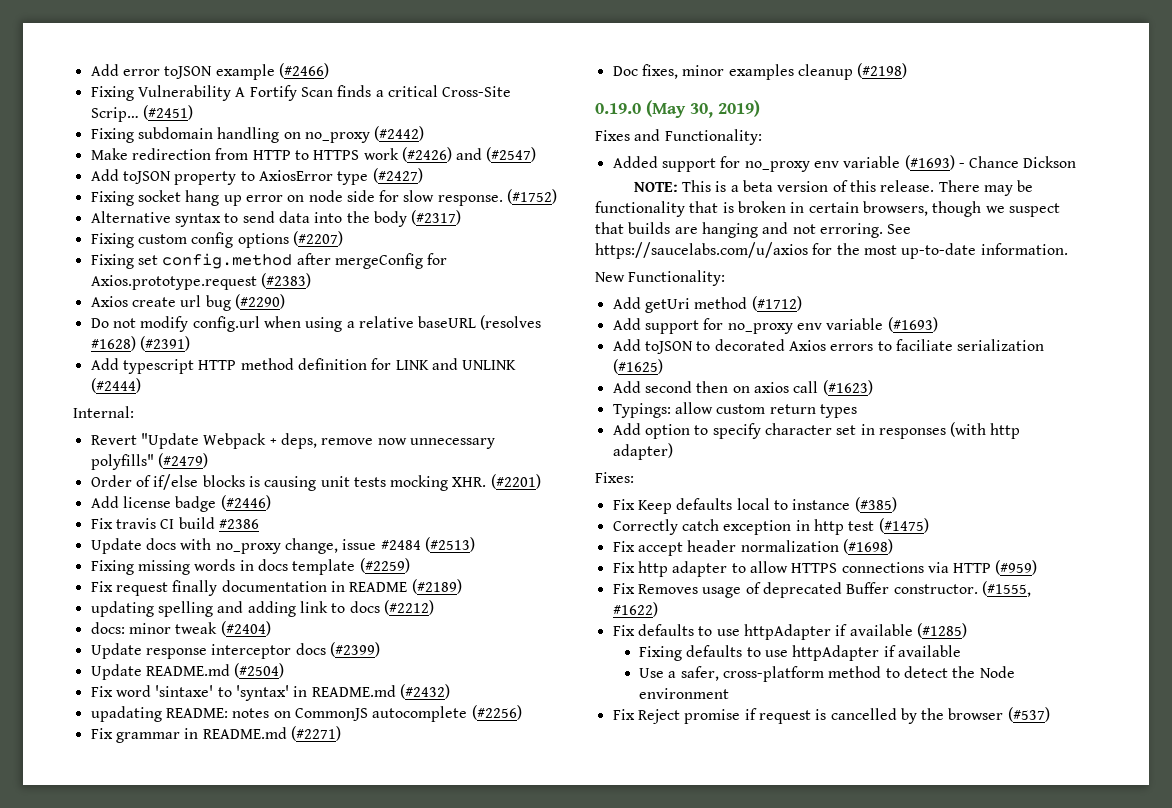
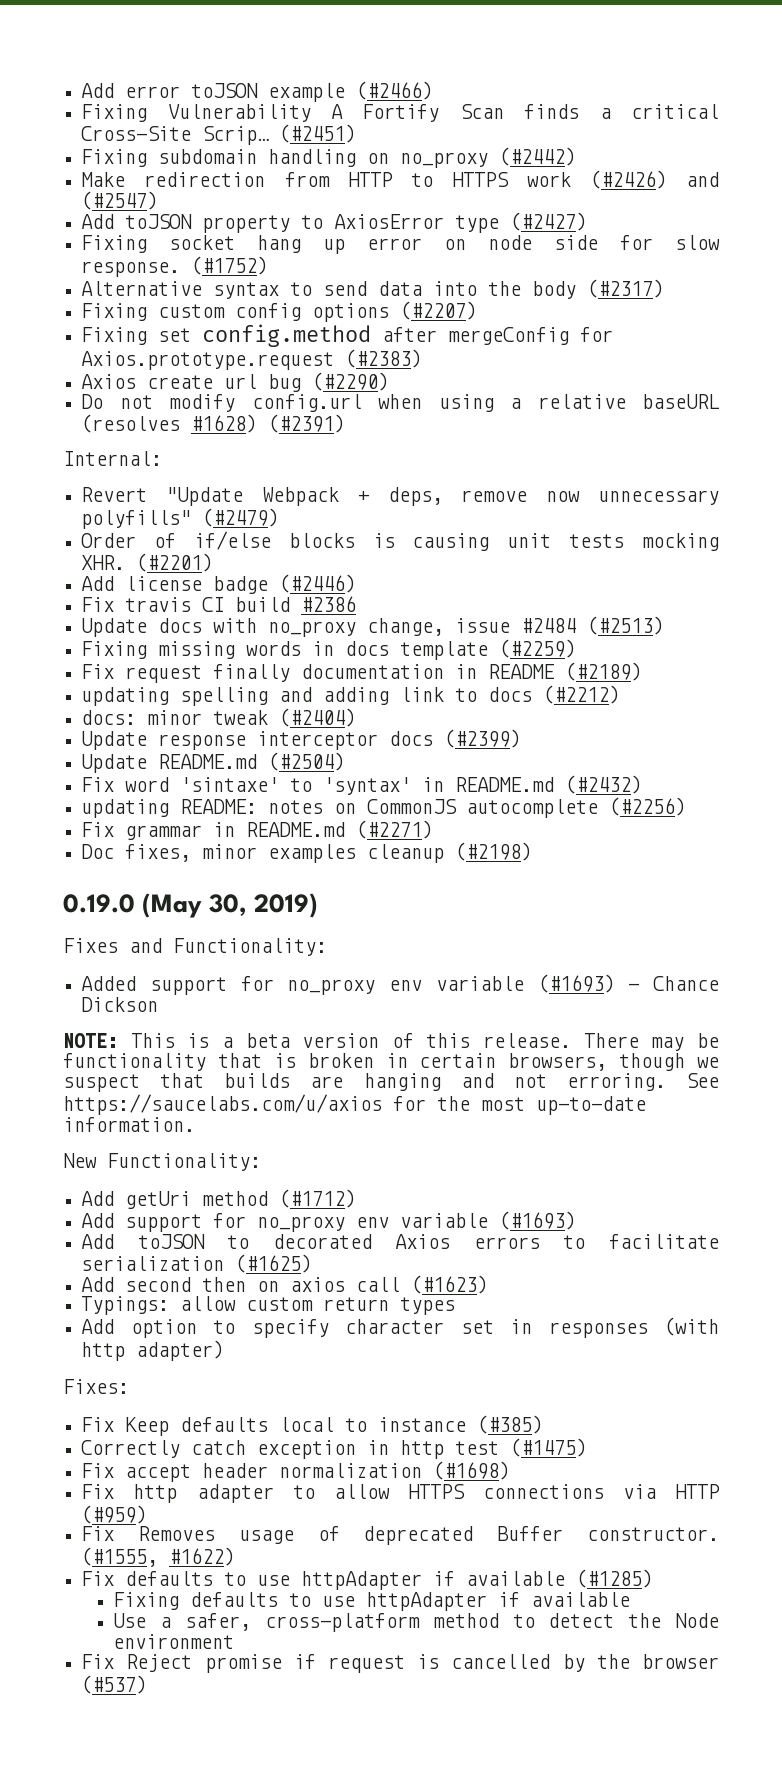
- Add typescript HTTP method definition for LINK and UNLINK (#2444)
- upadating README: notes on CommonJS autocomplete (#2256)
+ updating README: notes on CommonJS autocomplete (#2256)
- Add toJSON to decorated Axios errors to faciliate serialization (#1625)
+ Add toJSON to decorated Axios errors to facilitate serialization (#1625)

